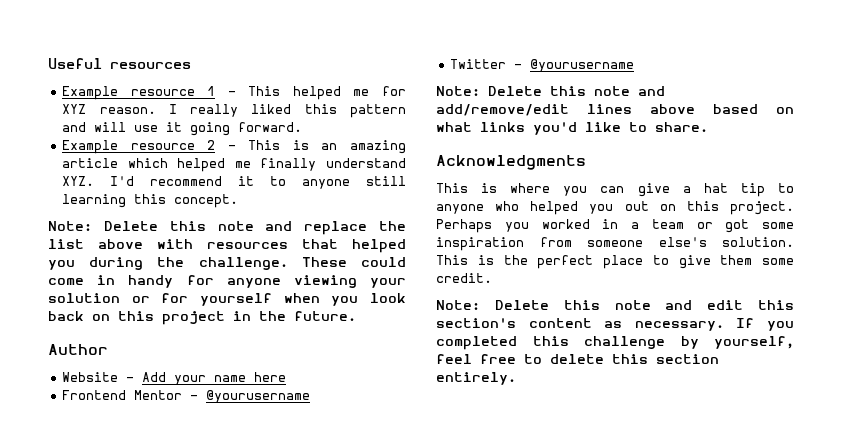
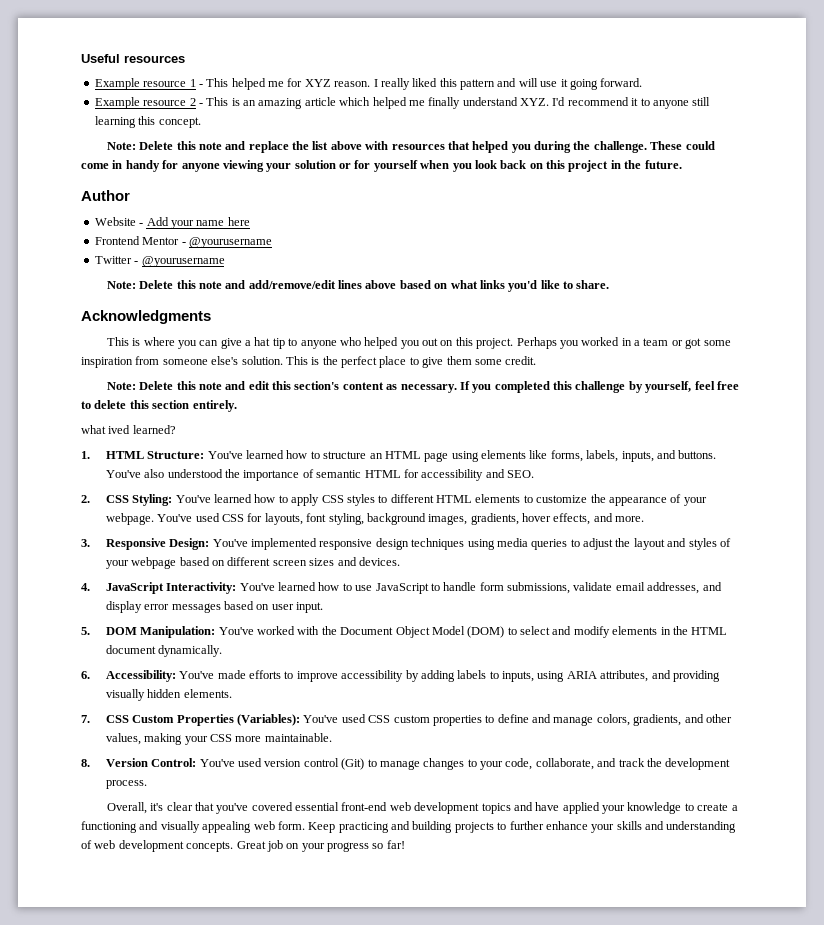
+ what ived learned?
+ 1. HTML Structure: You've learned how to structure an HTML page using elements like forms, labels, inputs, and buttons. You've also understood the importance of semantic HTML for accessibility and SEO.
+ 2. CSS Styling: You've learned how to apply CSS styles to different HTML elements to customize the appearance of your webpage. You've used CSS for layouts, font styling, background images, gradients, hover effects, and more.
+ 3. Responsive Design: You've implemented responsive design techniques using media queries to adjust the layout and styles of your webpage based on different screen sizes and devices.
+ 4. JavaScript Interactivity: You've learned how to use JavaScript to handle form submissions, validate email addresses, and display error messages based on user input.
+ 5. DOM Manipulation: You've worked with the Document Object Model (DOM) to select and modify elements in the HTML document dynamically.
+ 6. Accessibility: You've made efforts to improve accessibility by adding labels to inputs, using ARIA attributes, and providing visually hidden elements.
+ 7. CSS Custom Properties (Variables): You've used CSS custom properties to define and manage colors, gradients, and other values, making your CSS more maintainable.
+ 8. Version Control: You've used version control (Git) to manage changes to your code, collaborate, and track the development process.
+ Overall, it's clear that you've covered essential front-end web development topics and have applied your knowledge to create a functioning and visually appealing web form. Keep practicing and building projects to further enhance your skills and understanding of web development concepts. Great job on your progress so far!

